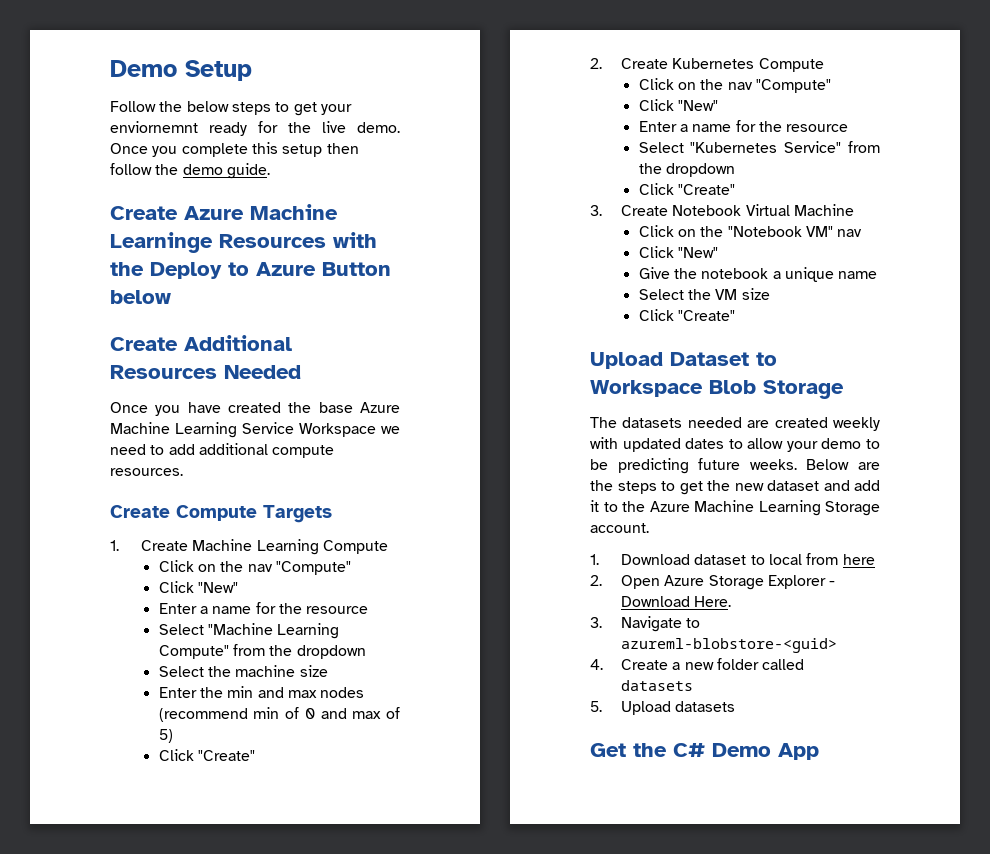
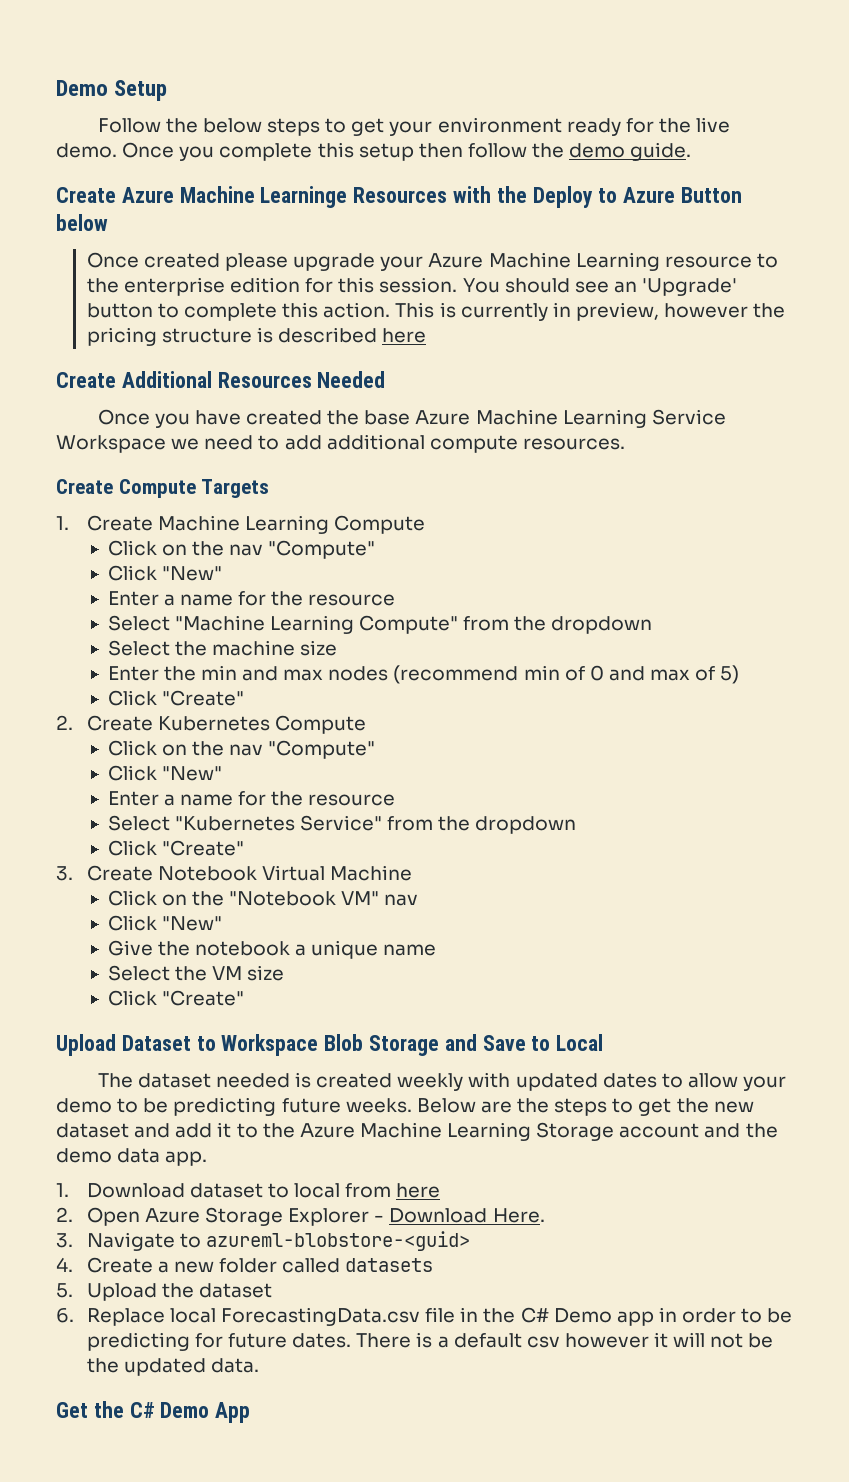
- Follow the below steps to get your enviornemnt ready for the live demo.
+ Follow the below steps to get your environment ready for the live demo.
+ Once created please upgrade your Azure Machine Learning resource to the enterprise edition for this session. You should see an 'Upgrade' button to complete this action. This is currently in preview, however the pricing structure is described here
- Upload Dataset to Workspace Blob Storage
- The datasets needed are created weekly with updated dates to allow your demo to be predicting future weeks.
+ Upload Dataset to Workspace Blob Storage and Save to Local
+ The dataset needed is created weekly with updated dates to allow your demo to be predicting future weeks.
- Below are the steps to get the new dataset and add it to the Azure Machine Learning Storage account.
+ Below are the steps to get the new dataset and add it to the Azure Machine Learning Storage account and the demo data app.
- 5. Upload datasets
+ 5. Upload the dataset
+ 6. Replace local ForecastingData.csv file in the C# Demo app in order to be predicting for future dates. There is a default csv however it will not be the updated data.

